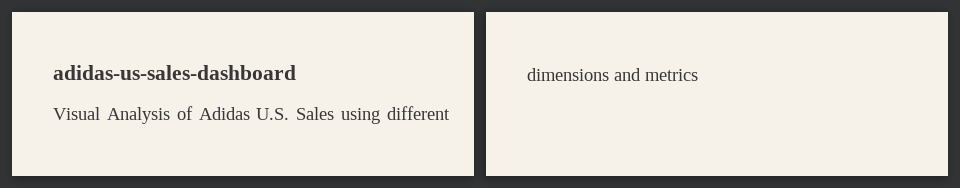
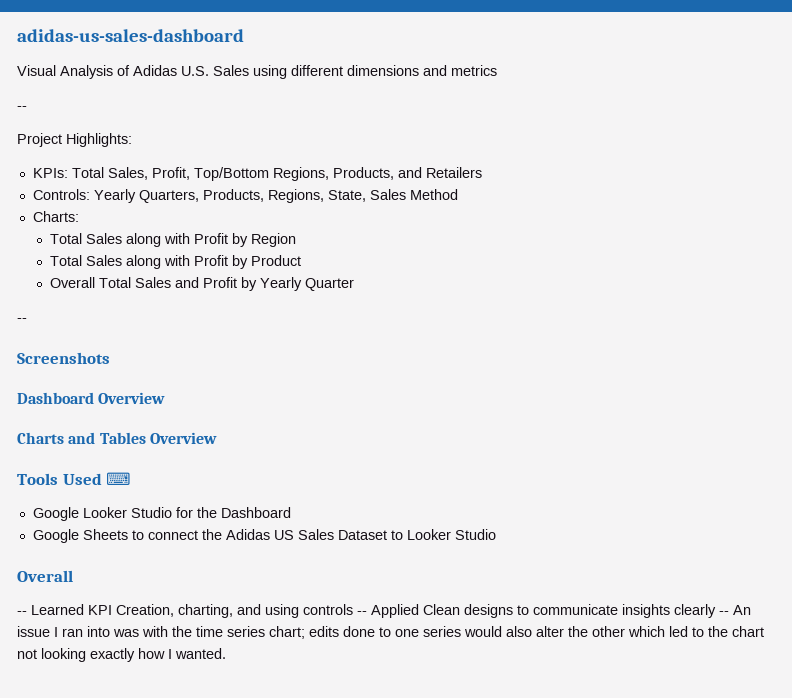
  Visual Analysis of Adidas U.S. Sales using different dimensions and metrics
+ --
+ Project Highlights:
+ KPIs: Total Sales, Profit, Top/Bottom Regions, Products, and Retailers
+ Controls: Yearly Quarters, Products, Regions, State, Sales Method
+ Charts:
+ Total Sales along with Profit by Region
+ Total Sales along with Profit by Product
+ Overall Total Sales and Profit by Yearly Quarter
+ --
+ Screenshots
+ Dashboard Overview
+ Charts and Tables Overview
+ Tools Used ⌨
+ Google Looker Studio for the Dashboard
+ Google Sheets to connect the Adidas US Sales Dataset to Looker Studio
+ Overall
+ -- Learned KPI Creation, charting, and using controls -- Applied Clean designs to communicate insights clearly -- An issue I ran into was with the time series chart; edits done to one series would also alter the other which led to the chart not looking exactly how I wanted.

